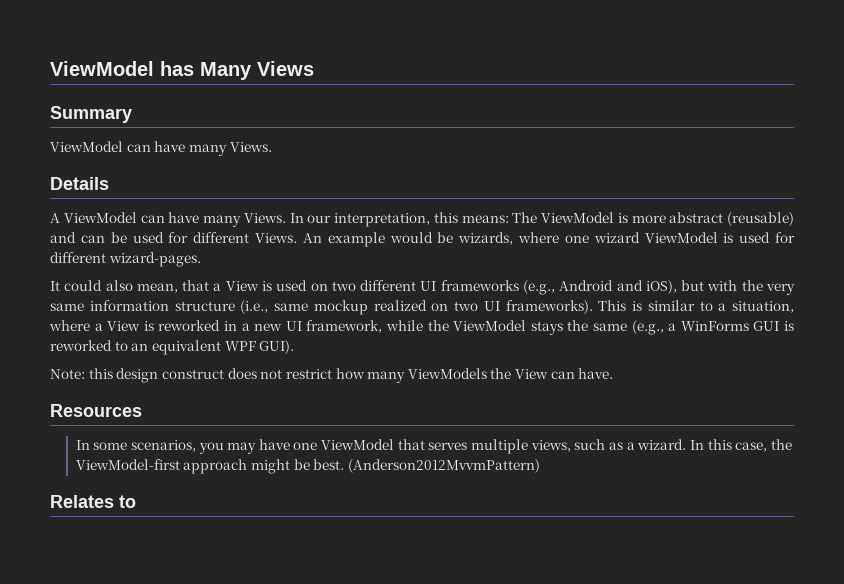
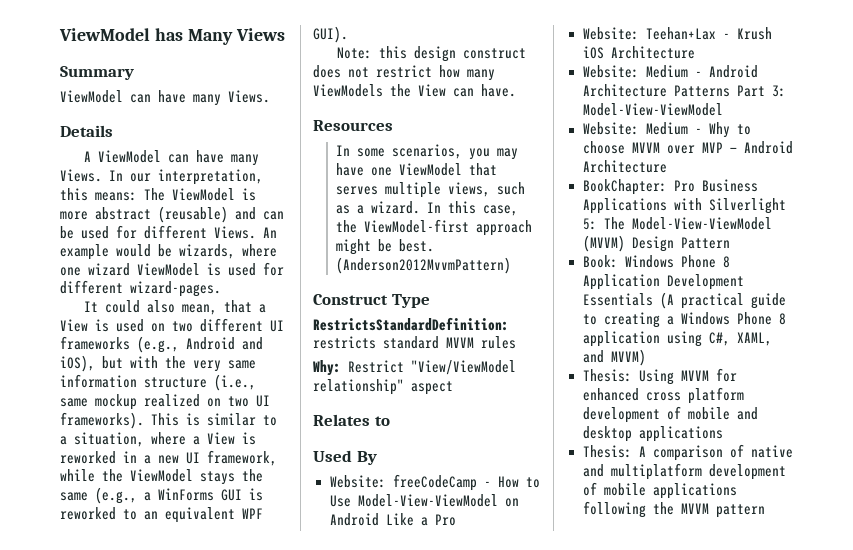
+ Construct Type
+ RestrictsStandardDefinition: restricts standard MVVM rules
+ Why: Restrict "View/ViewModel relationship" aspect
  Relates to
+ Used By
+ Website: freeCodeCamp - How to Use Model-View-ViewModel on Android Like a Pro
+ Website: Teehan+Lax - Krush iOS Architecture
+ Website: Medium - Android Architecture Patterns Part 3: Model-View-ViewModel
+ Website: Medium - Why to choose MVVM over MVP — Android Architecture
+ BookChapter: Pro Business Applications with Silverlight 5: The Model-View-ViewModel (MVVM) Design Pattern
+ Book: Windows Phone 8 Application Development Essentials (A practical guide to creating a Windows Phone 8 application using C#, XAML, and MVVM)
+ Thesis: Using MVVM for enhanced cross platform development of mobile and desktop applications
+ Thesis: A comparison of native and multiplatform development of mobile applications following the MVVM pattern

